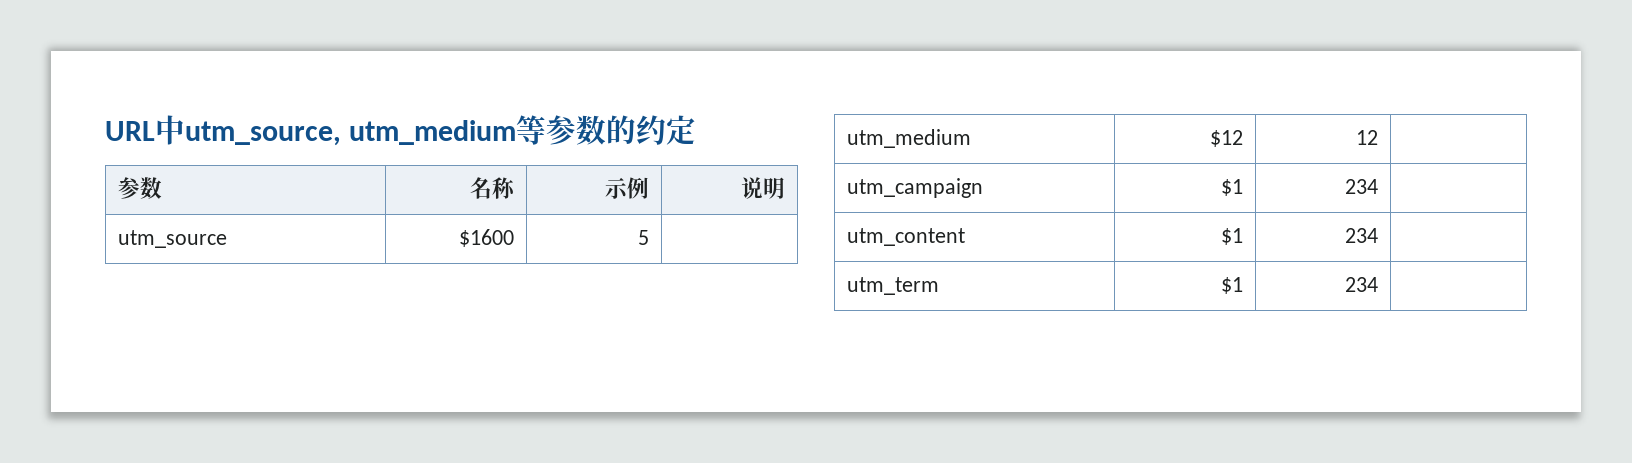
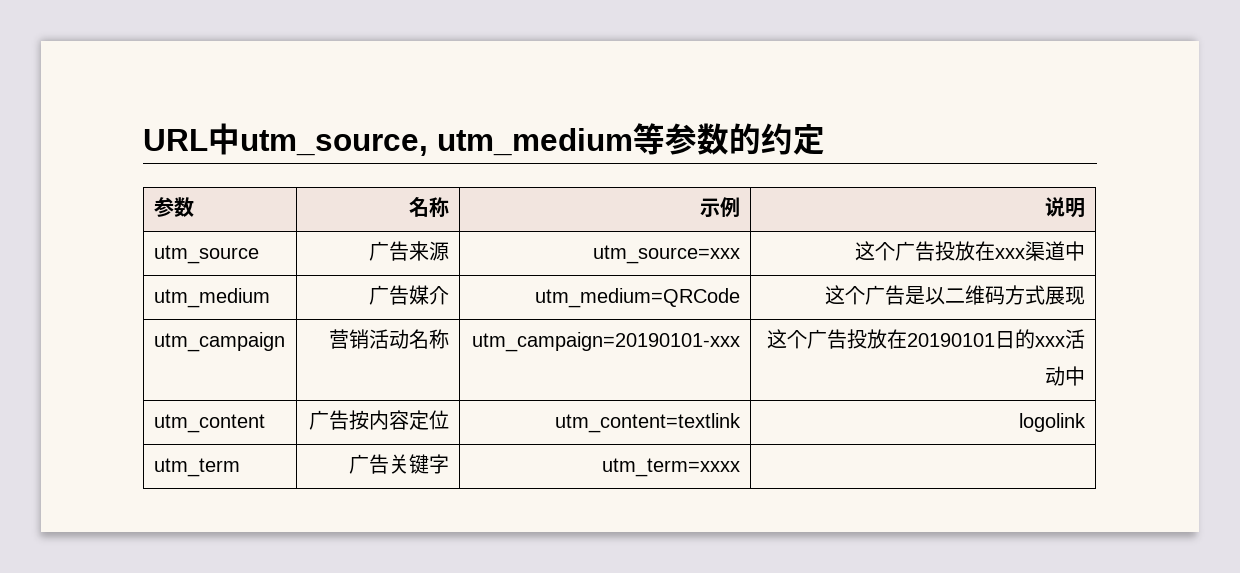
- utm_source | $1600 | 5 |
- utm_medium | $12 | 12 |
- utm_campaign | $1 | 234 |
- utm_content | $1 | 234 |
- utm_term | $1 | 234 |
+ utm_source | 广告来源 | utm_source=xxx | 这个广告投放在xxx渠道中
+ utm_medium | 广告媒介 | utm_medium=QRCode | 这个广告是以二维码方式展现
+ utm_campaign | 营销活动名称 | utm_campaign=20190101-xxx | 这个广告投放在20190101日的xxx活动中
+ utm_content | 广告按内容定位 | utm_content=textlink | logolink
+ utm_term | 广告关键字 | utm_term=xxxx |

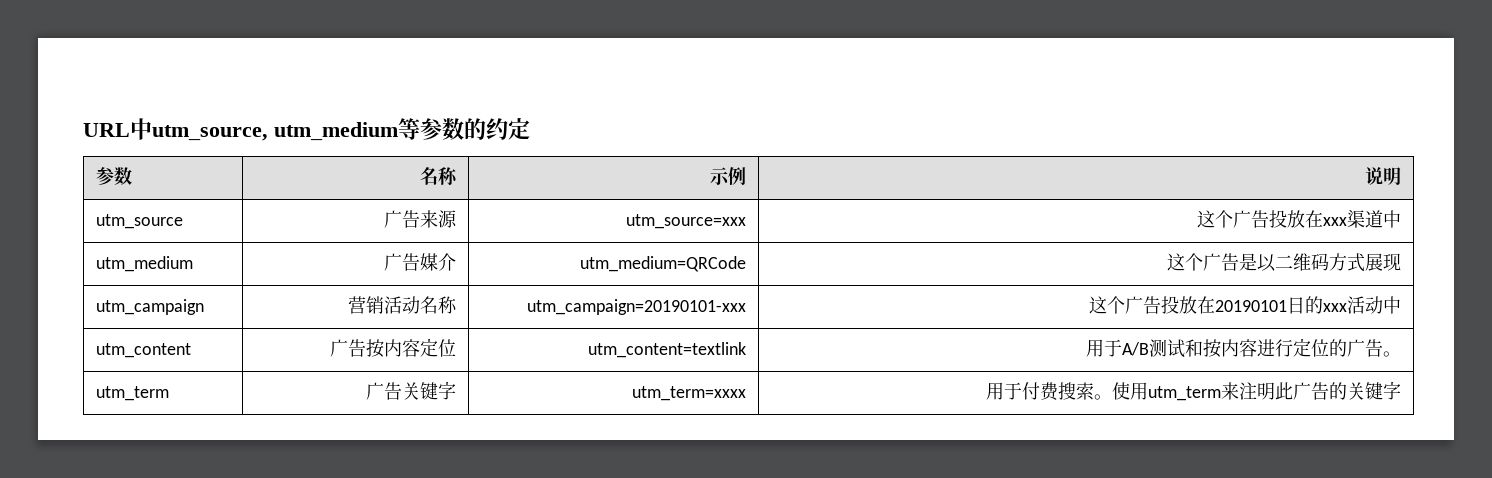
- utm_content | 广告按内容定位 | utm_content=textlink | logolink
+ utm_content | 广告按内容定位 | utm_content=textlink | 用于A/B测试和按内容进行定位的广告。
- utm_term | 广告关键字 | utm_term=xxxx |
+ utm_term | 广告关键字 | utm_term=xxxx | 用于付费搜索。使用utm_term来注明此广告的关键字

